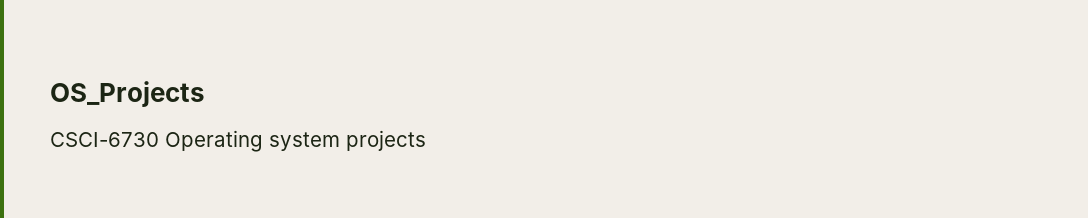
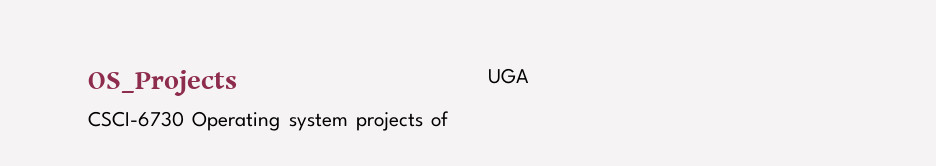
- CSCI-6730 Operating system projects
+ CSCI-6730 Operating system projects of UGA

